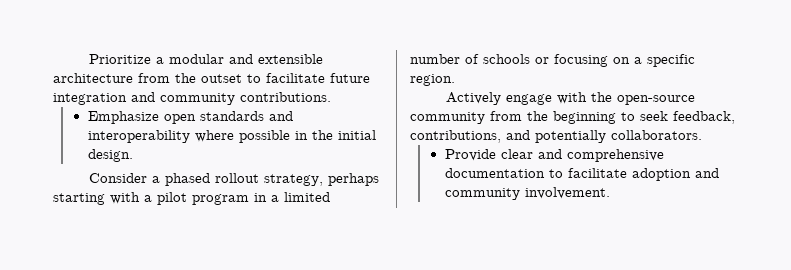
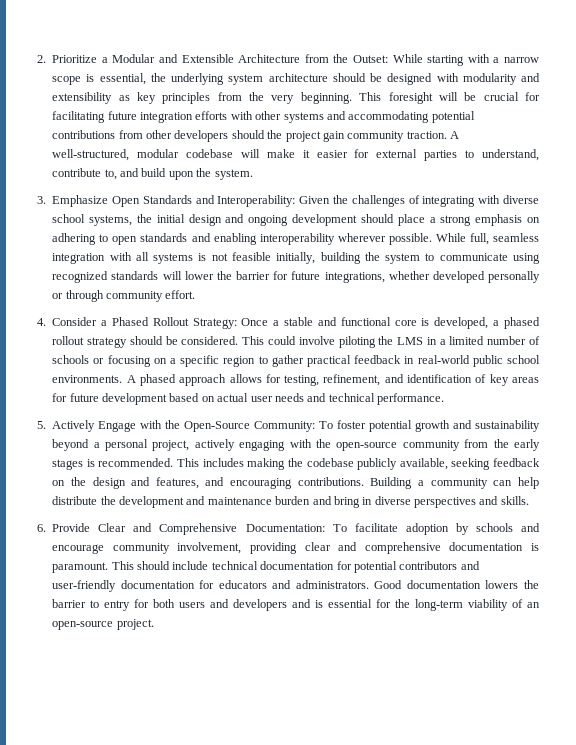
- Prioritize a modular and extensible architecture from the outset to facilitate future integration and community contributions.
- Emphasize open standards and interoperability where possible in the initial design.
- Consider a phased rollout strategy, perhaps starting with a pilot program in a limited number of schools or focusing on a specific region.
- Actively engage with the open-source community from the beginning to seek feedback, contributions, and potentially collaborators.
- Provide clear and comprehensive documentation to facilitate adoption and community involvement.
+ 2. Prioritize a Modular and Extensible Architecture from the Outset: While starting with a narrow scope is essential, the underlying system architecture should be designed with modularity and extensibility as key principles from the very beginning. This foresight will be crucial for facilitating future integration efforts with other systems and accommodating potential contributions from other developers should the project gain community traction. A well-structured, modular codebase will make it easier for external parties to understand, contribute to, and build upon the system.
+ 3. Emphasize Open Standards and Interoperability: Given the challenges of integrating with diverse school systems, the initial design and ongoing development should place a strong emphasis on adhering to open standards and enabling interoperability wherever possible. While full, seamless integration with all systems is not feasible initially, building the system to communicate using recognized standards will lower the barrier for future integrations, whether developed personally or through community effort.
+ 4. Consider a Phased Rollout Strategy: Once a stable and functional core is developed, a phased rollout strategy should be considered. This could involve piloting the LMS in a limited number of schools or focusing on a specific region to gather practical feedback in real-world public school environments. A phased approach allows for testing, refinement, and identification of key areas for future development based on actual user needs and technical performance.
+ 5. Actively Engage with the Open-Source Community: To foster potential growth and sustainability beyond a personal project, actively engaging with the open-source community from the early stages is recommended. This includes making the codebase publicly available, seeking feedback on the design and features, and encouraging contributions. Building a community can help distribute the development and maintenance burden and bring in diverse perspectives and skills.
+ 6. Provide Clear and Comprehensive Documentation: To facilitate adoption by schools and encourage community involvement, providing clear and comprehensive documentation is paramount. This should include technical documentation for potential contributors and user-friendly documentation for educators and administrators. Good documentation lowers the barrier to entry for both users and developers and is essential for the long-term viability of an open-source project.

